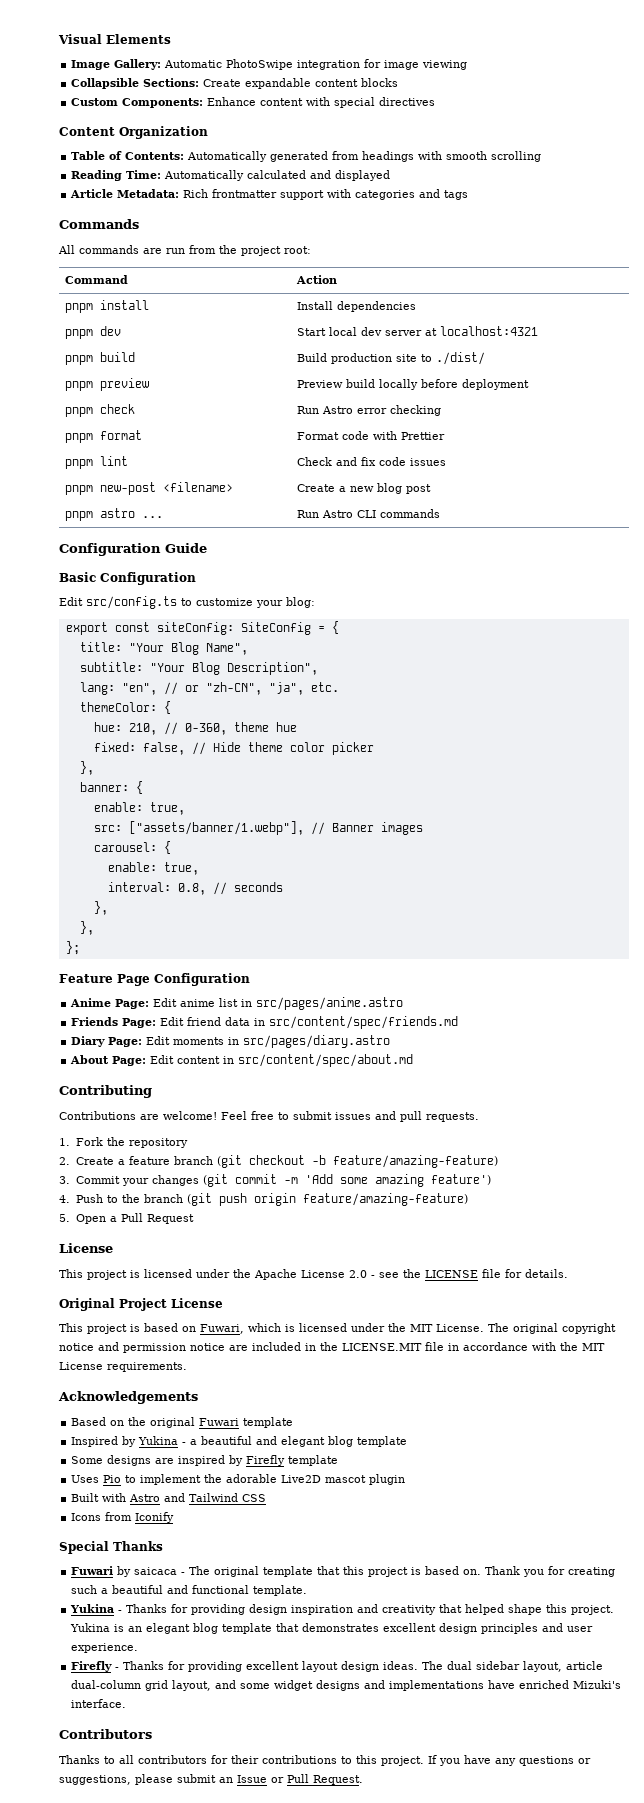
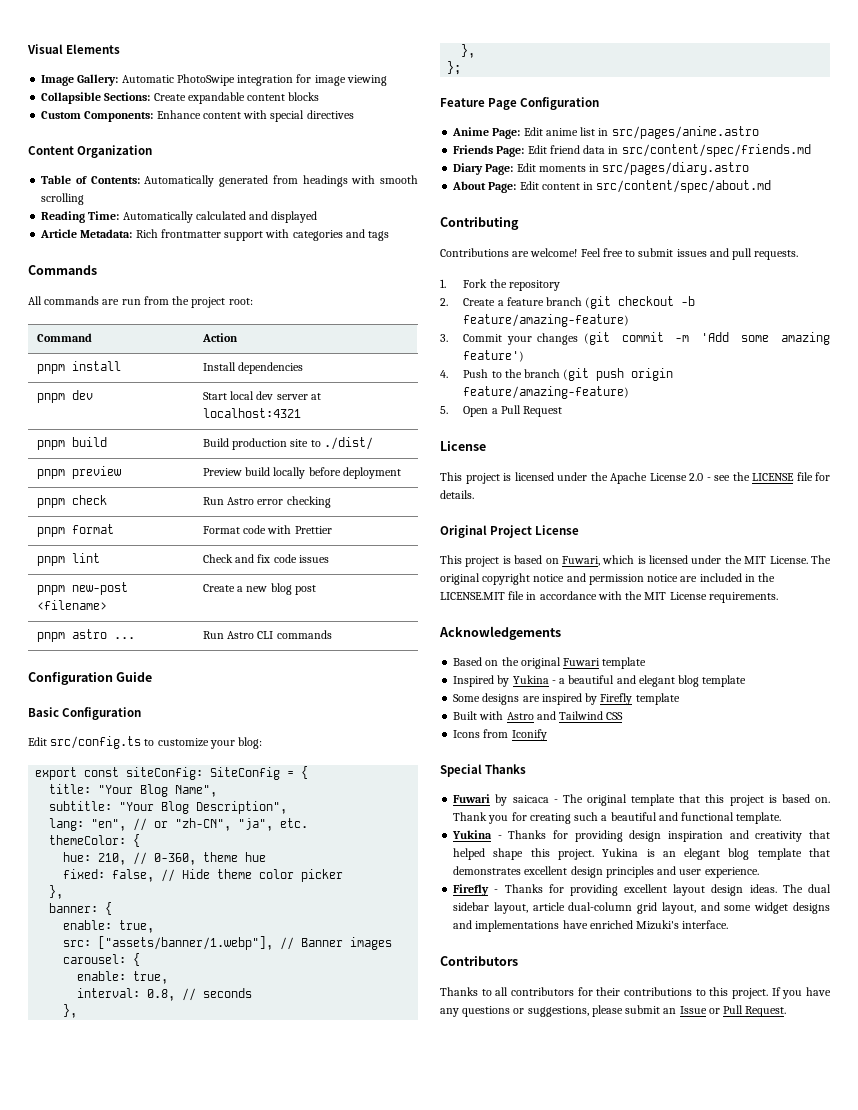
- Uses Pio to implement the adorable Live2D mascot plugin

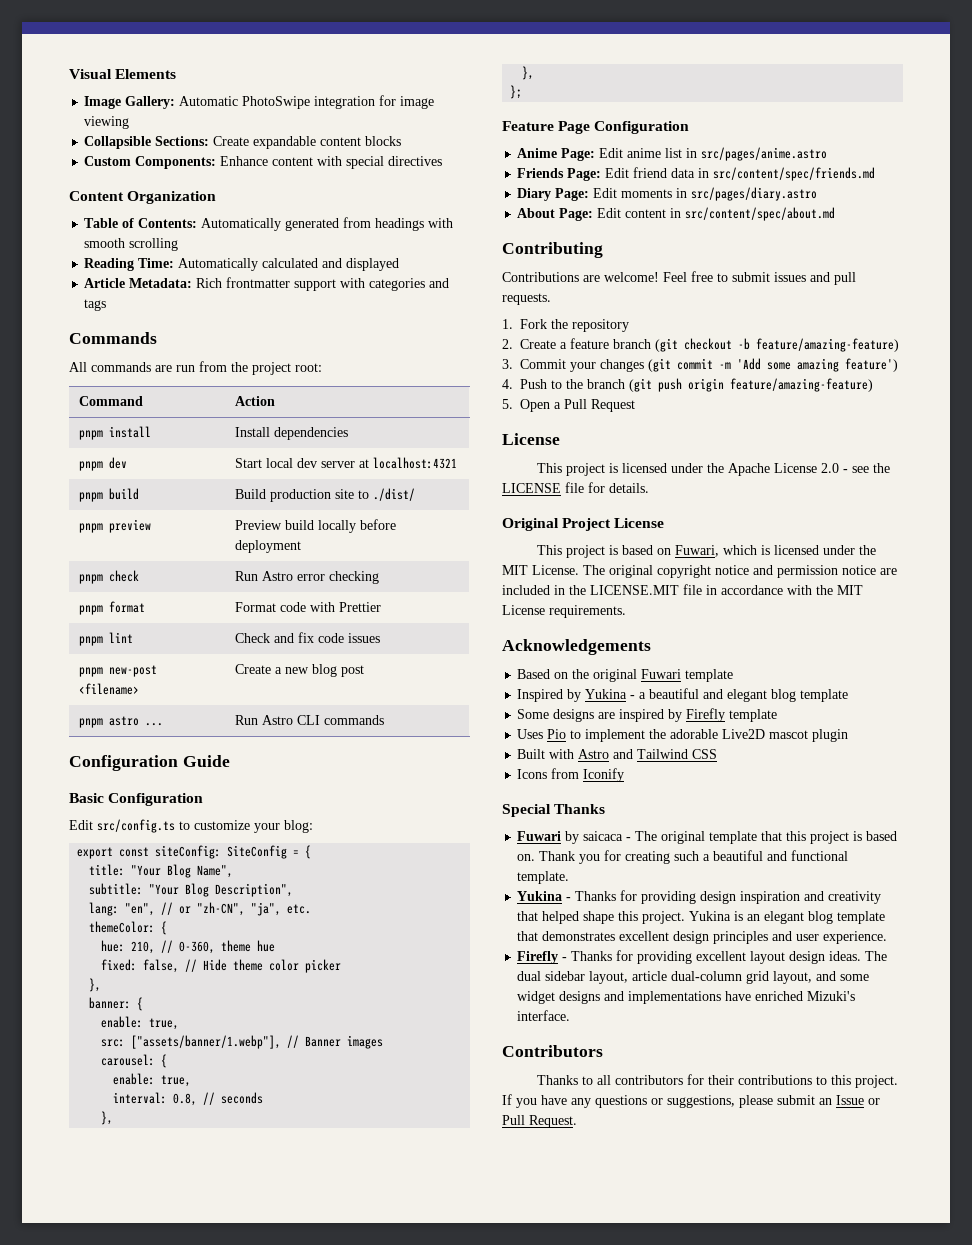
+ Uses Pio to implement the adorable Live2D mascot plugin

